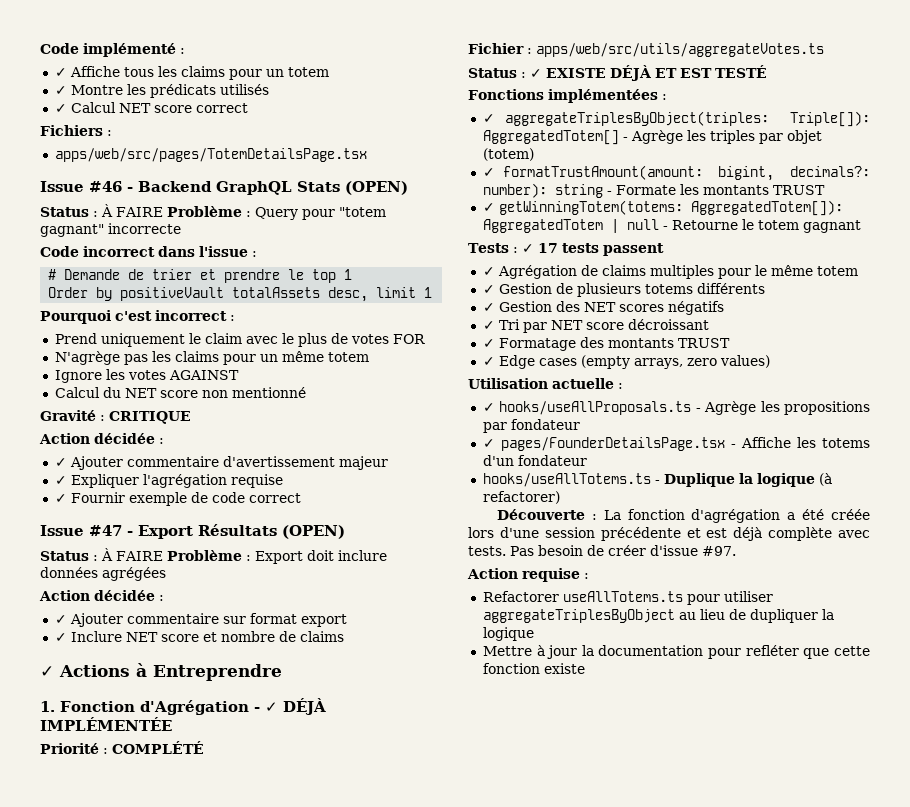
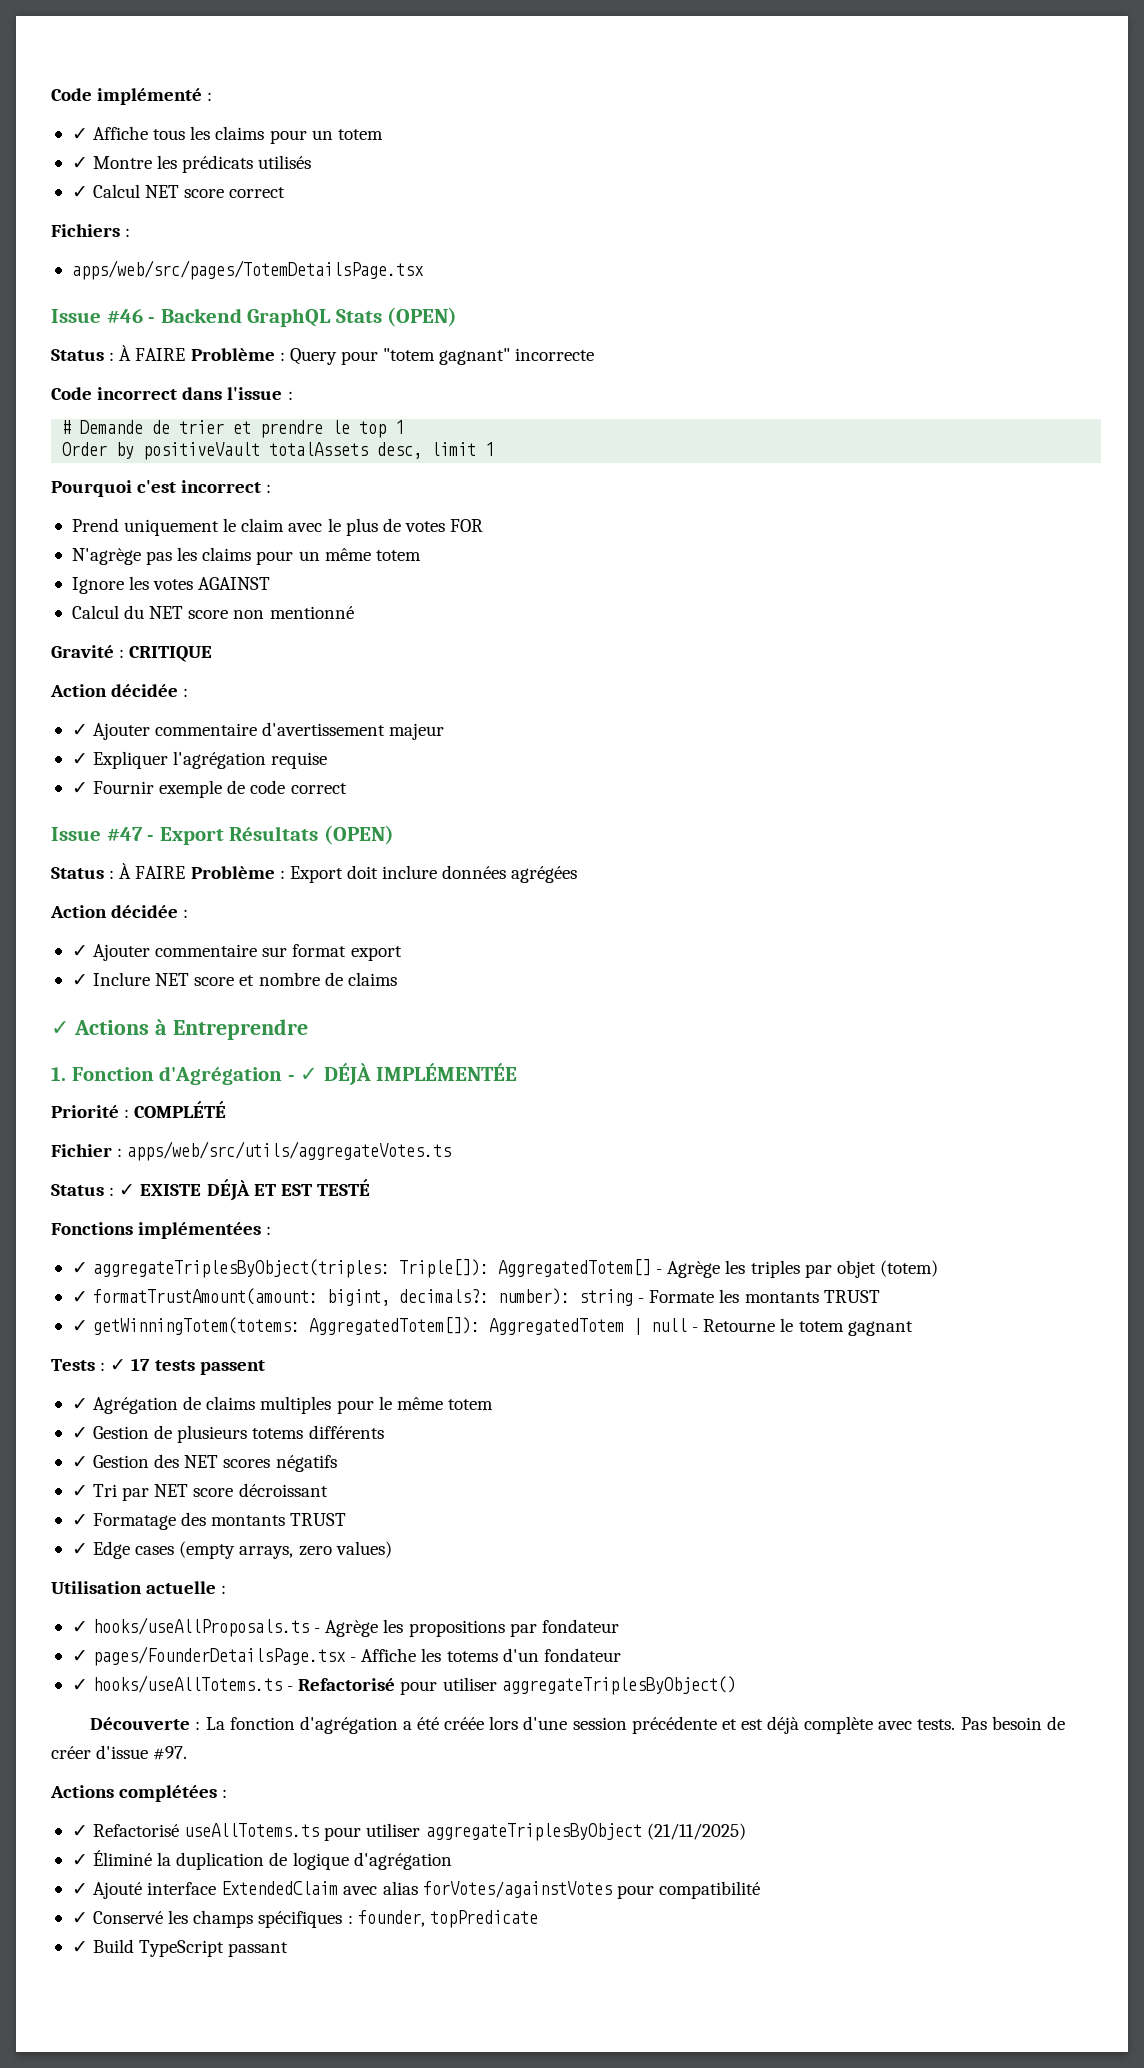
- hooks/useAllTotems.ts - Duplique la logique (à refactorer)
+ ✓ hooks/useAllTotems.ts - Refactorisé pour utiliser aggregateTriplesByObject()
- Action requise :
- Refactorer useAllTotems.ts pour utiliser aggregateTriplesByObject au lieu de dupliquer la logique
- Mettre à jour la documentation pour refléter que cette fonction existe
+ Actions complétées :
+ ✓ Refactorisé useAllTotems.ts pour utiliser aggregateTriplesByObject (21/11/2025)
+ ✓ Éliminé la duplication de logique d'agrégation
+ ✓ Ajouté interface ExtendedClaim avec alias forVotes/againstVotes pour compatibilité
+ ✓ Conservé les champs spécifiques : founder, topPredicate
+ ✓ Build TypeScript passant

